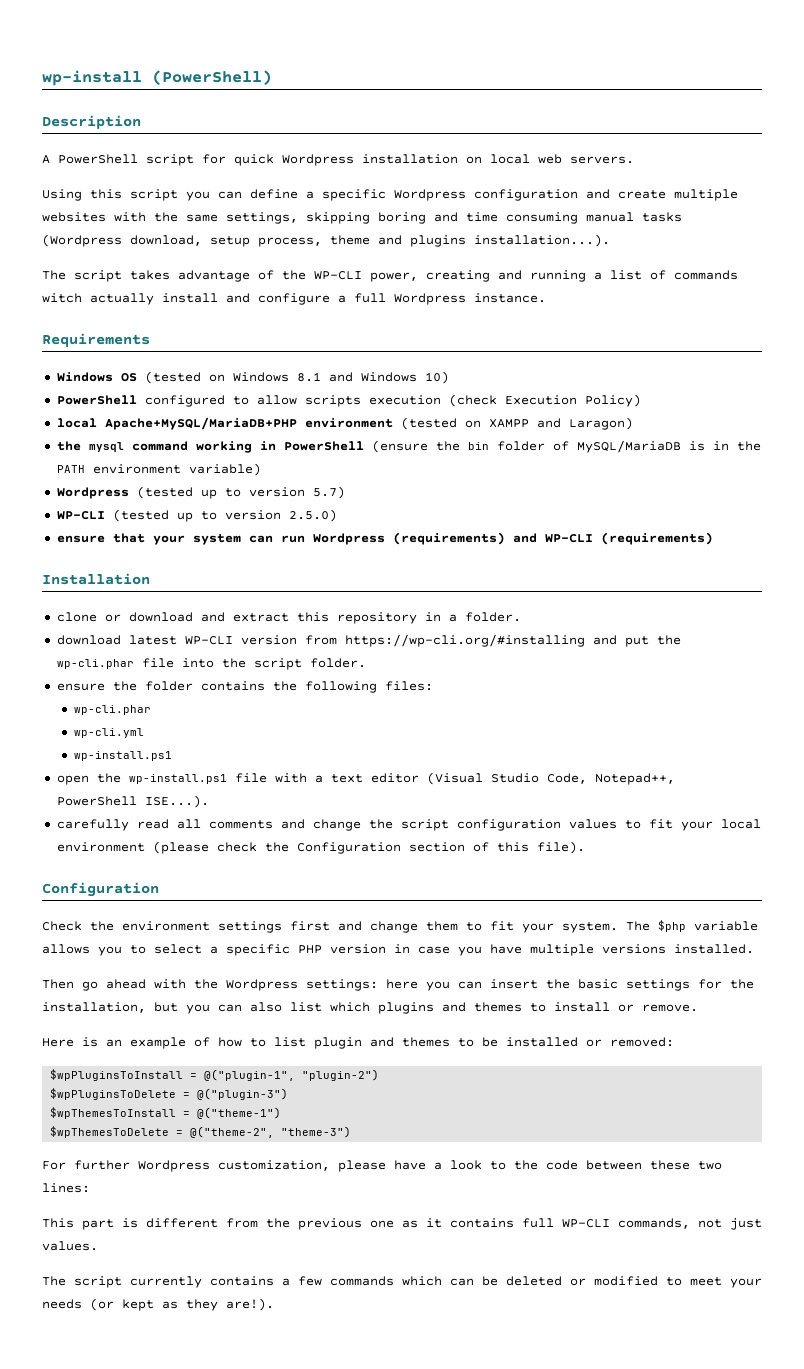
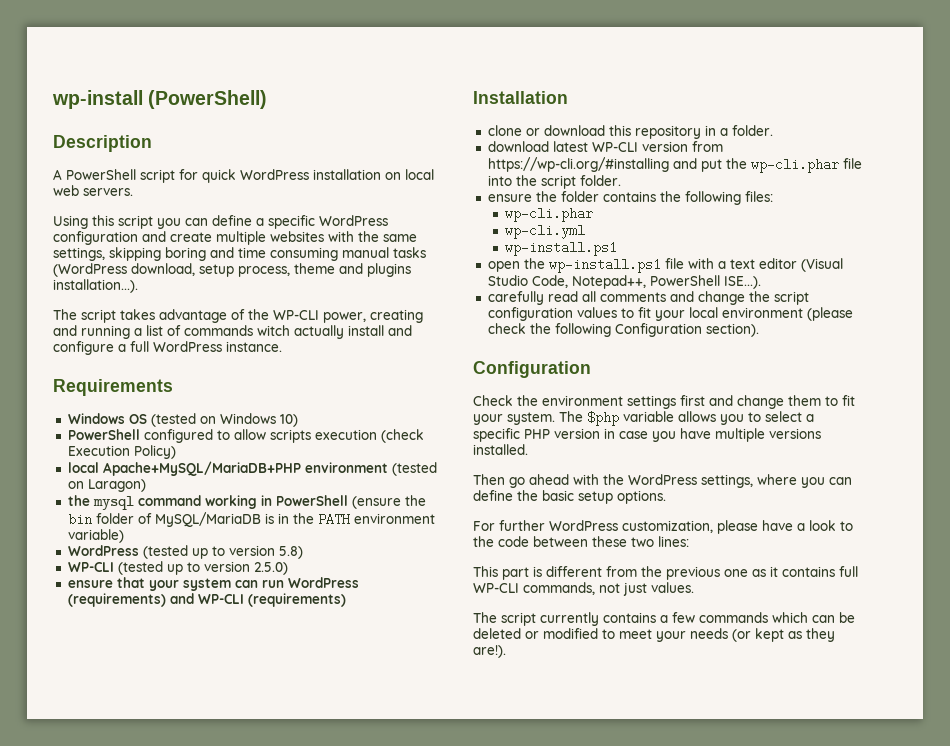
- A PowerShell script for quick Wordpress installation on local web servers.
+ A PowerShell script for quick WordPress installation on local web servers.
- Using this script you can define a specific Wordpress configuration and create multiple websites with the same settings, skipping boring and time consuming manual tasks (Wordpress download, setup process, theme and plugins installation...).
+ Using this script you can define a specific WordPress configuration and create multiple websites with the same settings, skipping boring and time consuming manual tasks (WordPress download, setup process, theme and plugins installation...).
- The script takes advantage of the WP-CLI power, creating and running a list of commands witch actually install and configure a full Wordpress instance.
+ The script takes advantage of the WP-CLI power, creating and running a list of commands witch actually install and configure a full WordPress instance.
- Windows OS (tested on Windows 8.1 and Windows 10)
+ Windows OS (tested on Windows 10)
- local Apache+MySQL/MariaDB+PHP environment (tested on XAMPP and Laragon)
+ local Apache+MySQL/MariaDB+PHP environment (tested on Laragon)
- Wordpress (tested up to version 5.7)
+ WordPress (tested up to version 5.8)
- ensure that your system can run Wordpress (requirements) and WP-CLI (requirements)
+ ensure that your system can run WordPress (requirements) and WP-CLI (requirements)
- clone or download and extract this repository in a folder.
+ clone or download this repository in a folder.
- carefully read all comments and change the script configuration values to fit your local environment (please check the Configuration section of this file).
+ carefully read all comments and change the script configuration values to fit your local environment (please check the following Configuration section).
- Then go ahead with the Wordpress settings: here you can insert the basic settings for the installation, but you can also list which plugins and themes to install or remove.
- Here is an example of how to list plugin and themes to be installed or removed:
- $wpPluginsToInstall = @("plugin-1", "plugin-2")
- $wpPluginsToDelete = @("plugin-3")
- $wpThemesToInstall = @("theme-1")
- $wpThemesToDelete = @("theme-2", "theme-3")
+ Then go ahead with the WordPress settings, where you can define the basic setup options.
- For further Wordpress customization, please have a look to the code between these two lines:
+ For further WordPress customization, please have a look to the code between these two lines:

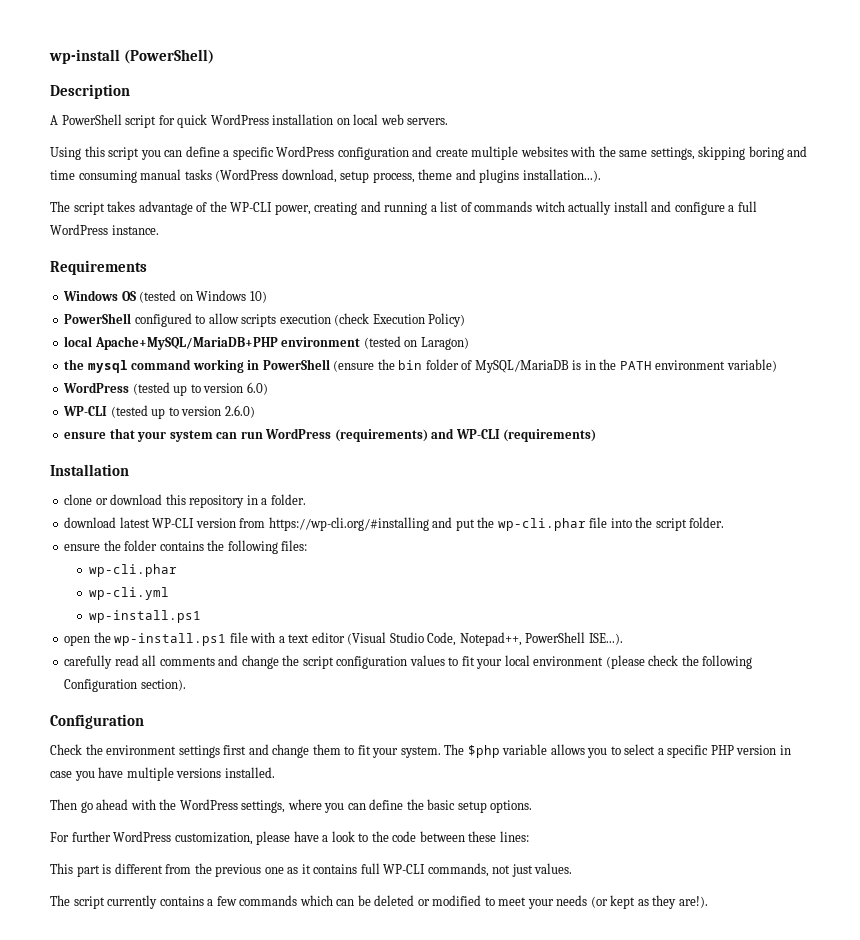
- WordPress (tested up to version 5.8)
+ WordPress (tested up to version 6.0)
- WP-CLI (tested up to version 2.5.0)
+ WP-CLI (tested up to version 2.6.0)
- For further WordPress customization, please have a look to the code between these two lines:
+ For further WordPress customization, please have a look to the code between these lines:

